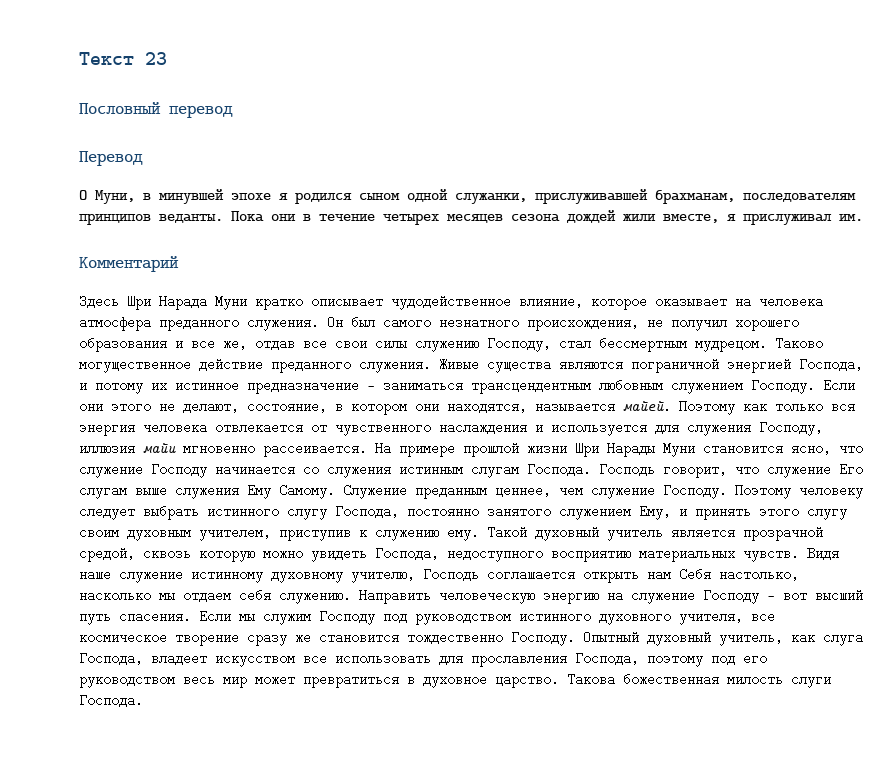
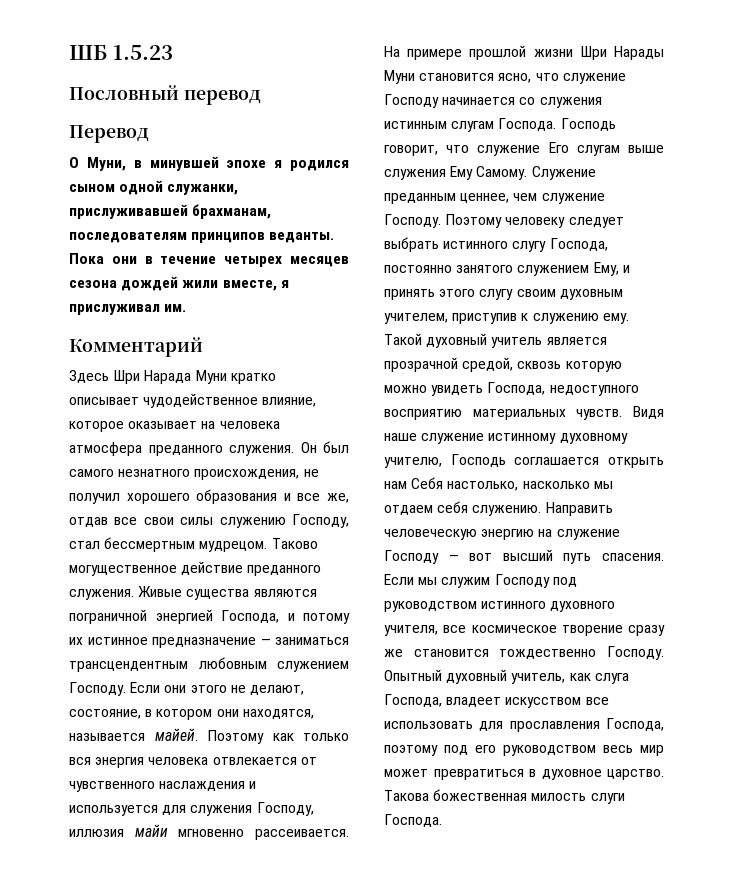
- Текст 23
+ ШБ 1.5.23

